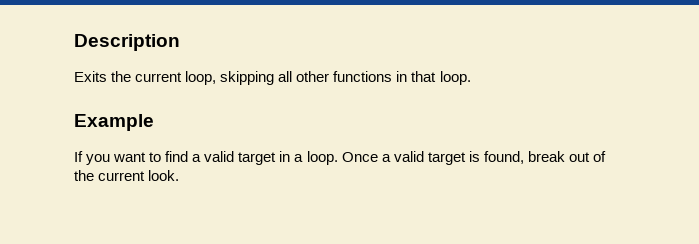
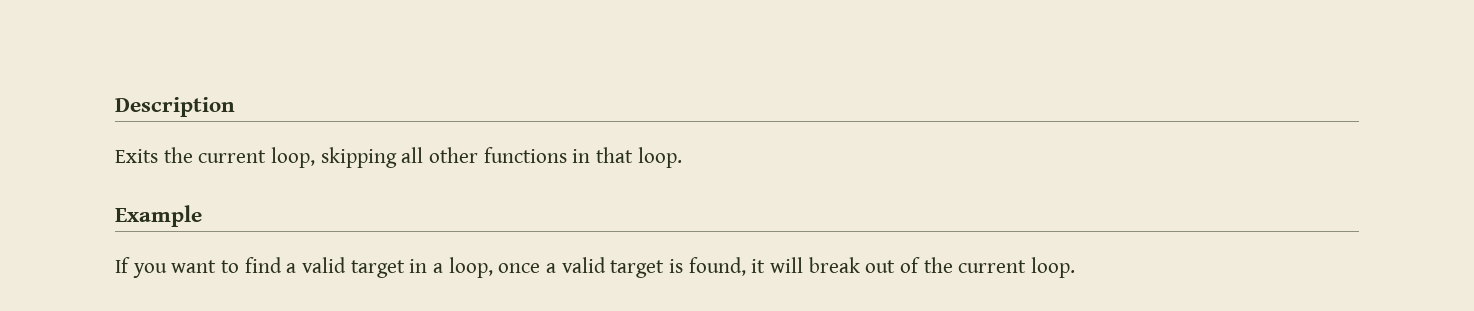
- If you want to find a valid target in a loop. Once a valid target is found, break out of the current look.
+ If you want to find a valid target in a loop, once a valid target is found, it will break out of the current loop.

